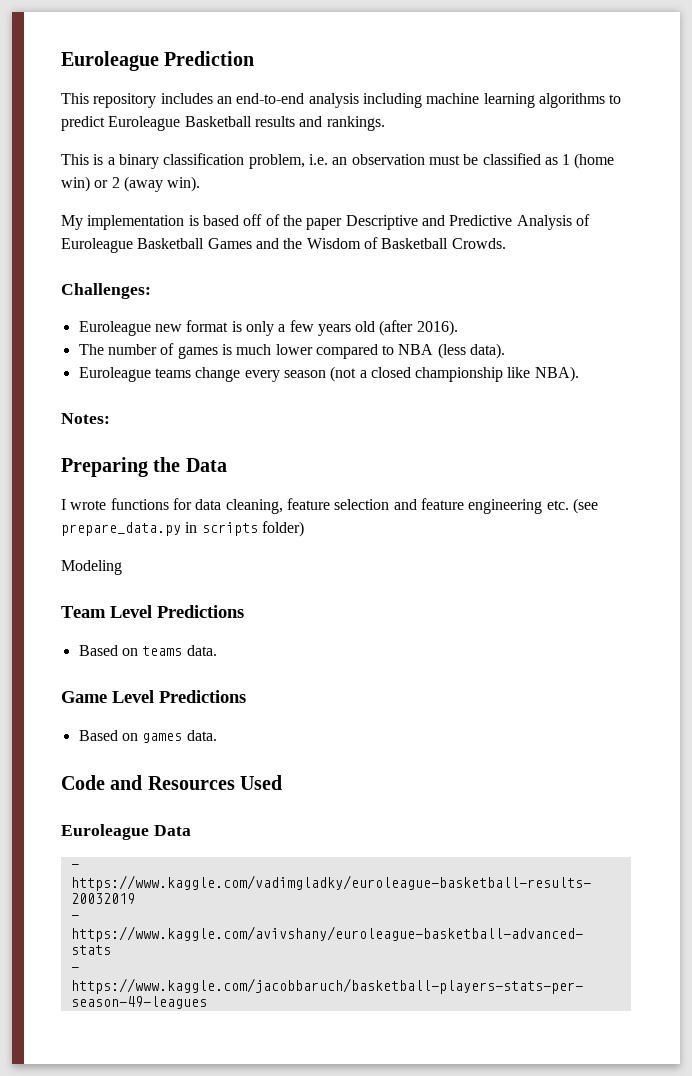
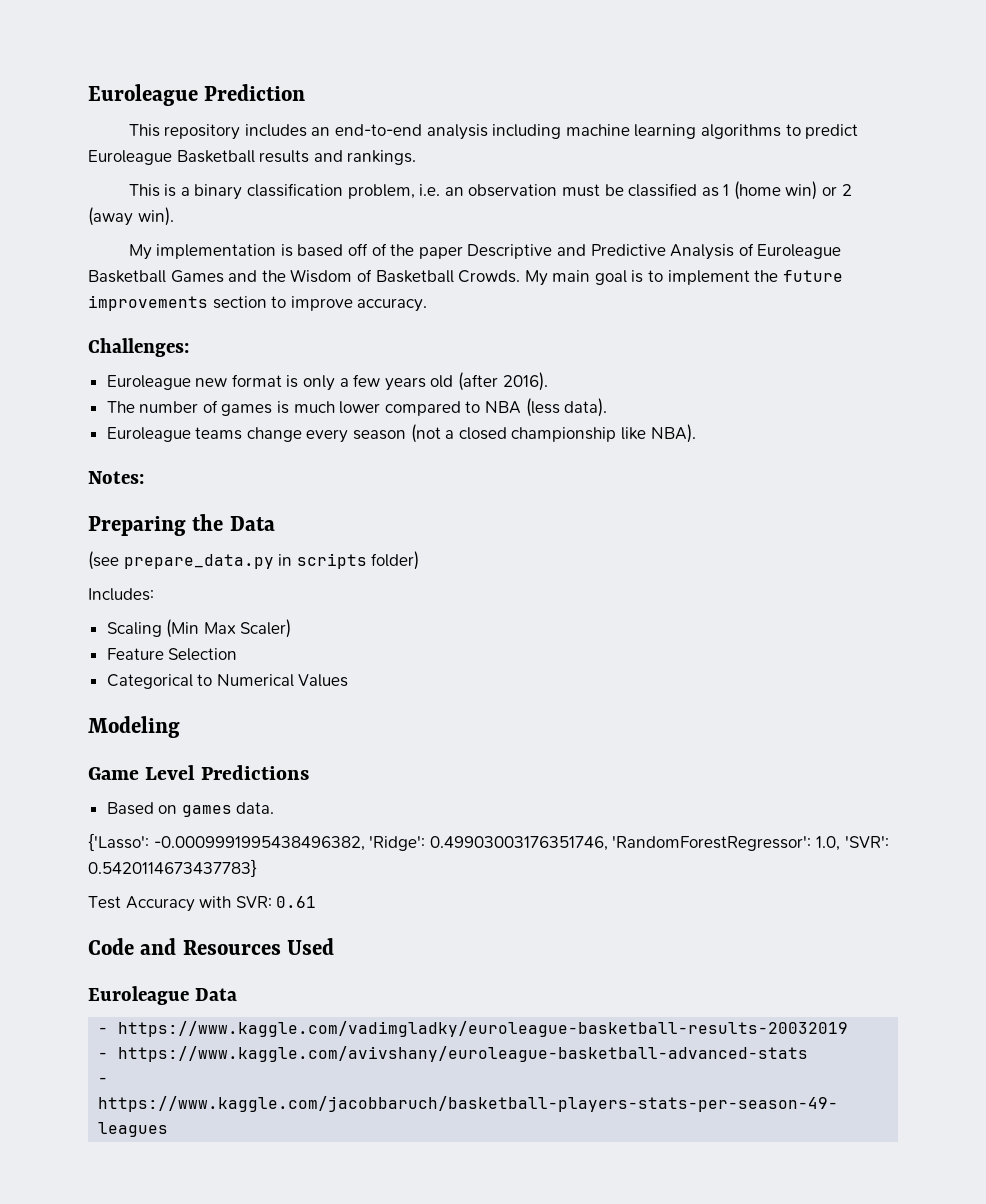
+ My main goal is to implement the future improvements section to improve accuracy.
- I wrote functions for data cleaning, feature selection and feature engineering etc. (see prepare_data.py in scripts folder)
+ (see prepare_data.py in scripts folder)
+ Includes:
+ Scaling (Min Max Scaler)
+ Feature Selection
+ Categorical to Numerical Values
  Modeling
- Team Level Predictions
- Based on teams data.
+ {'Lasso': -0.0009991995438496382, 'Ridge': 0.49903003176351746, 'RandomForestRegressor': 1.0, 'SVR': 0.5420114673437783}
+ Test Accuracy with SVR: 0.61

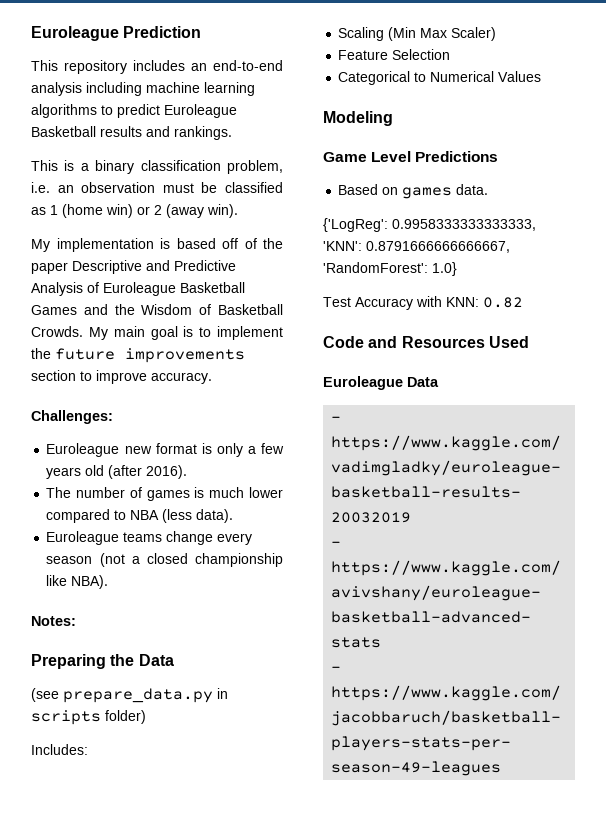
- {'Lasso': -0.0009991995438496382, 'Ridge': 0.49903003176351746, 'RandomForestRegressor': 1.0, 'SVR': 0.5420114673437783}
+ {'LogReg': 0.9958333333333333, 'KNN': 0.8791666666666667, 'RandomForest': 1.0}
- Test Accuracy with SVR: 0.61
+ Test Accuracy with KNN: 0.82

